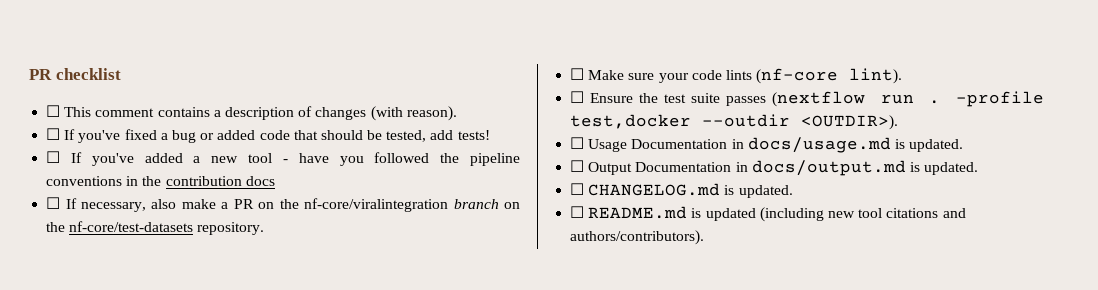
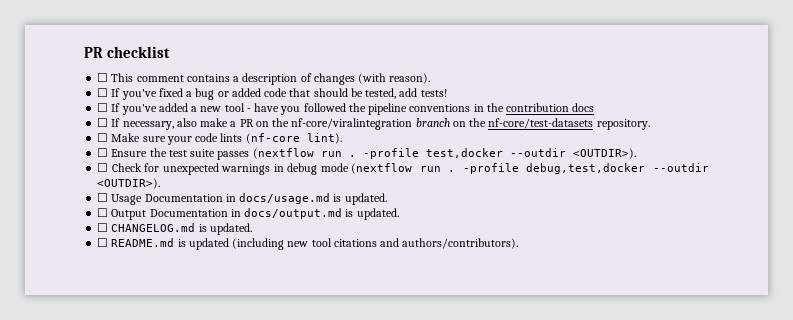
+ ☐ Check for unexpected warnings in debug mode (nextflow run . -profile debug,test,docker --outdir <OUTDIR>).

